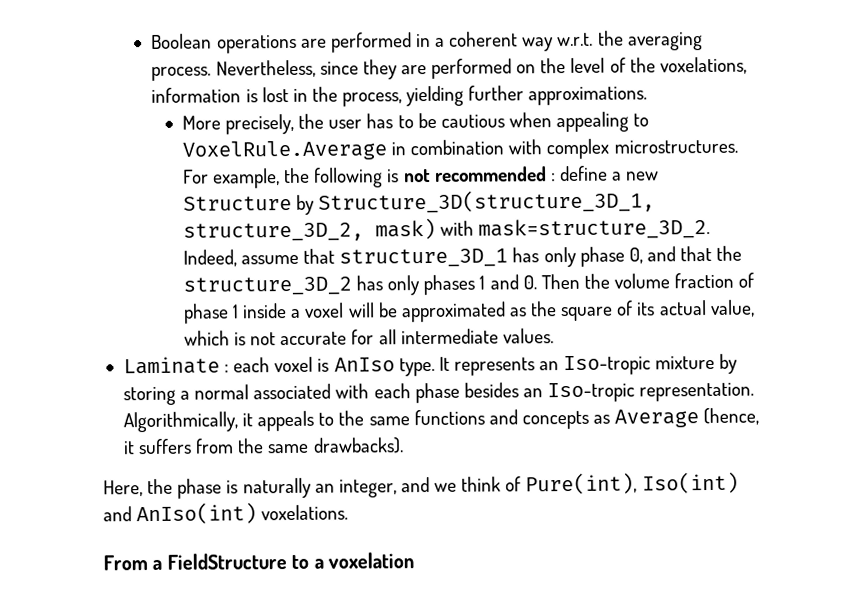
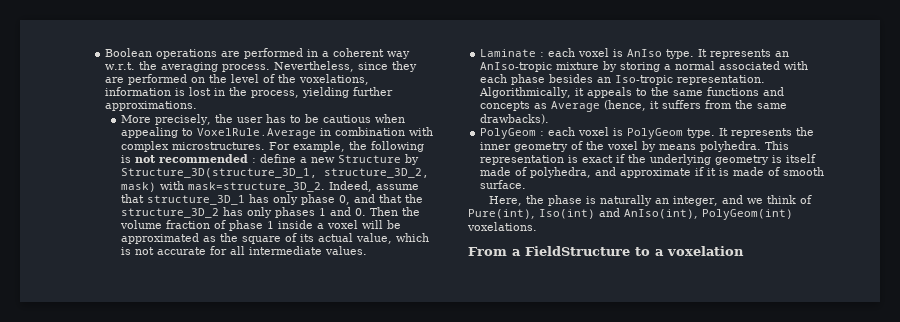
- It represents an Iso-tropic mixture by storing a normal associated with each phase besides an Iso-tropic representation.
+ It represents an AnIso-tropic mixture by storing a normal associated with each phase besides an Iso-tropic representation.
+ PolyGeom : each voxel is PolyGeom type. It represents the inner geometry of the voxel by means polyhedra. This representation is exact if the underlying geometry is itself made of polyhedra, and approximate if it is made of smooth surface.
- Here, the phase is naturally an integer, and we think of Pure(int), Iso(int) and AnIso(int) voxelations.
+ Here, the phase is naturally an integer, and we think of Pure(int), Iso(int) and AnIso(int), PolyGeom(int) voxelations.

